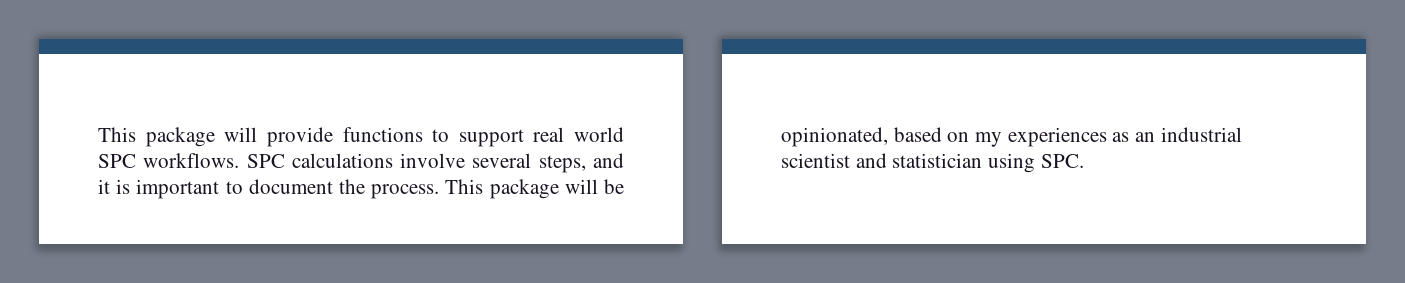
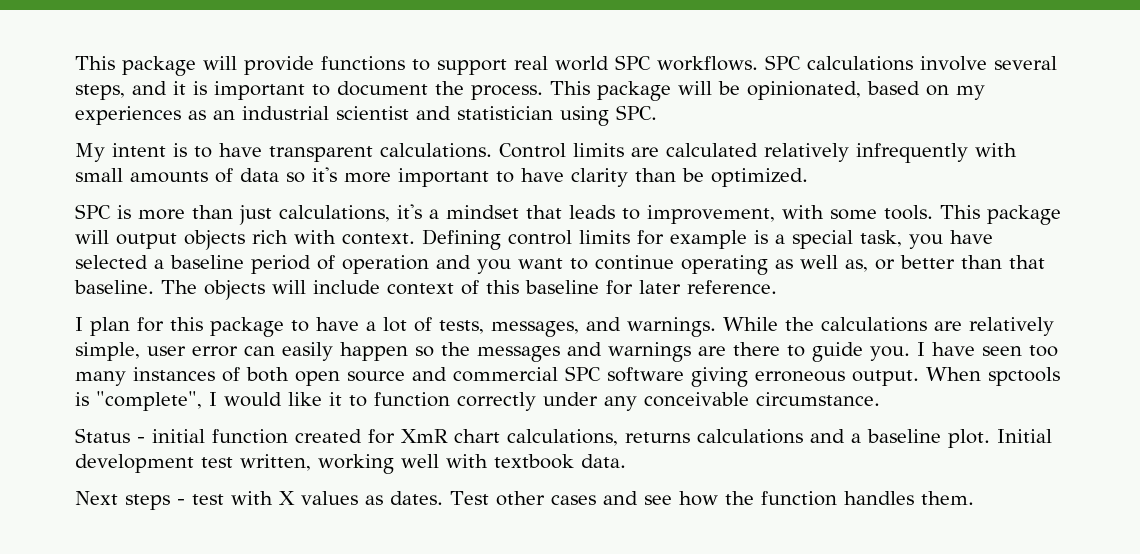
+ My intent is to have transparent calculations. Control limits are calculated relatively infrequently with small amounts of data so it's more important to have clarity than be optimized.
+ SPC is more than just calculations, it's a mindset that leads to improvement, with some tools. This package will output objects rich with context. Defining control limits for example is a special task, you have selected a baseline period of operation and you want to continue operating as well as, or better than that baseline. The objects will include context of this baseline for later reference.
+ I plan for this package to have a lot of tests, messages, and warnings. While the calculations are relatively simple, user error can easily happen so the messages and warnings are there to guide you. I have seen too many instances of both open source and commercial SPC software giving erroneous output. When spctools is "complete", I would like it to function correctly under any conceivable circumstance.
+ Status - initial function created for XmR chart calculations, returns calculations and a baseline plot. Initial development test written, working well with textbook data.
+ Next steps - test with X values as dates. Test other cases and see how the function handles them.

